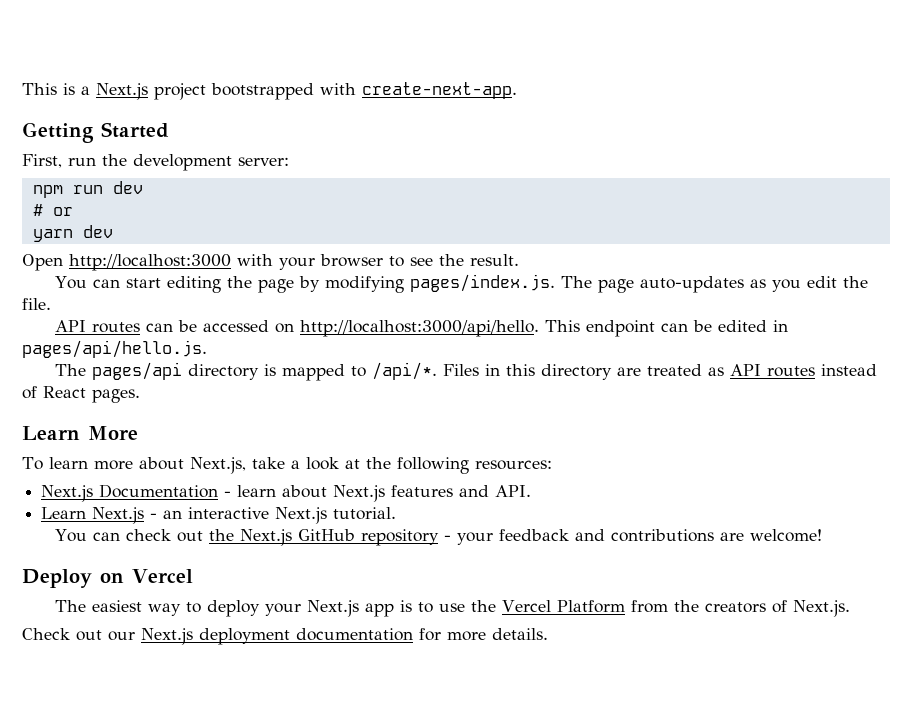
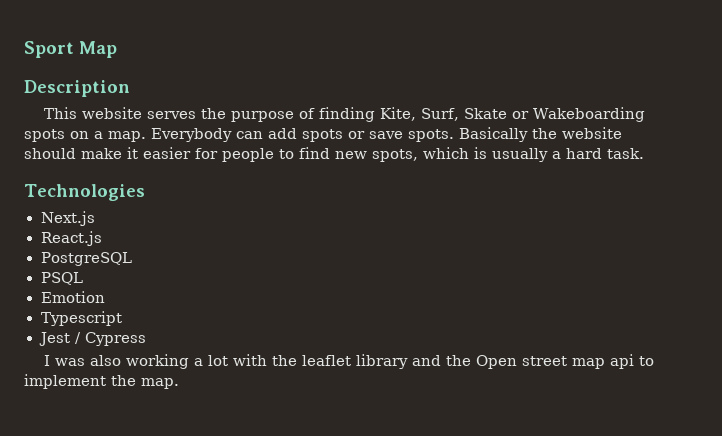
- This is a Next.js project bootstrapped with create-next-app.
- Getting Started
- First, run the development server:
- npm run dev
- # or
- yarn dev
- Open http://localhost:3000 with your browser to see the result.
- You can start editing the page by modifying pages/index.js. The page auto-updates as you edit the file.
- API routes can be accessed on http://localhost:3000/api/hello. This endpoint can be edited in pages/api/hello.js.
- The pages/api directory is mapped to /api/*. Files in this directory are treated as API routes instead of React pages.
- Learn More
- To learn more about Next.js, take a look at the following resources:
- Next.js Documentation - learn about Next.js features and API.
- Learn Next.js - an interactive Next.js tutorial.
- You can check out the Next.js GitHub repository - your feedback and contributions are welcome!
- Deploy on Vercel
- The easiest way to deploy your Next.js app is to use the Vercel Platform from the creators of Next.js.
- Check out our Next.js deployment documentation for more details.
+ Sport Map
+ Description
+ This website serves the purpose of finding Kite, Surf, Skate or Wakeboarding spots on a map. Everybody can add spots or save spots. Basically the website should make it easier for people to find new spots, which is usually a hard task.
+ Technologies
+ Next.js
+ React.js
+ PostgreSQL
+ PSQL
+ Emotion
+ Typescript
+ Jest / Cypress
+ I was also working a lot with the leaflet library and the Open street map api to implement the map.

